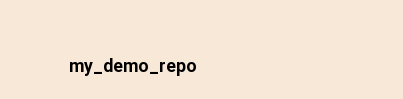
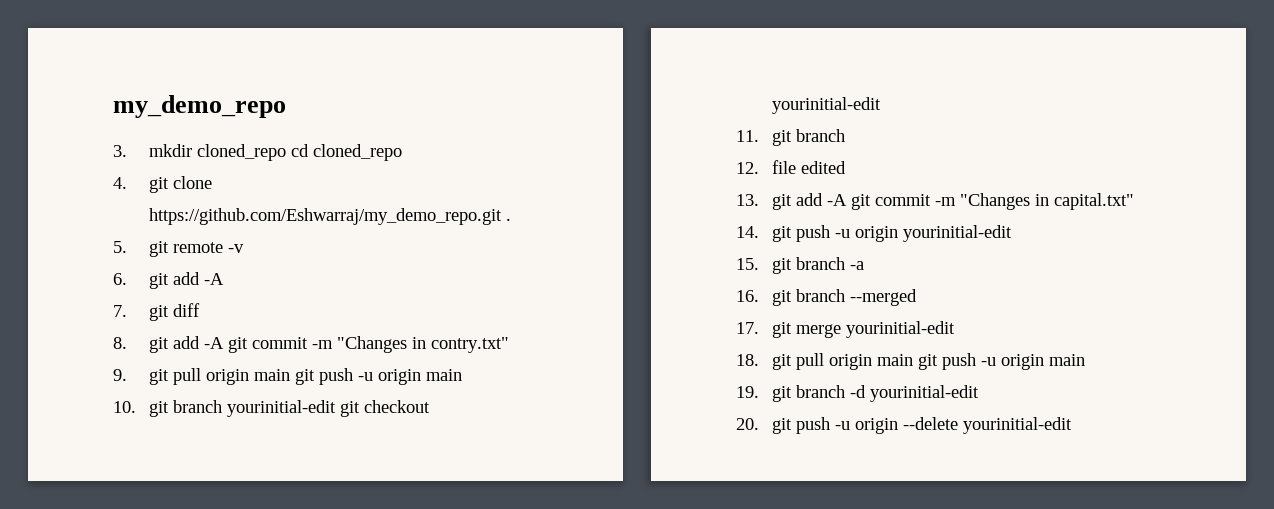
+ 3. mkdir cloned_repo cd cloned_repo
+ 4. git clone https://github.com/Eshwarraj/my_demo_repo.git .
+ 5. git remote -v
+ 6. git add -A
+ 7. git diff
+ 8. git add -A git commit -m "Changes in contry.txt"
+ 9. git pull origin main git push -u origin main
+ 10. git branch yourinitial-edit git checkout yourinitial-edit
+ 11. git branch
+ 12. file edited
+ 13. git add -A git commit -m "Changes in capital.txt"
+ 14. git push -u origin yourinitial-edit
+ 15. git branch -a
+ 16. git branch --merged
+ 17. git merge yourinitial-edit
+ 18. git pull origin main git push -u origin main
+ 19. git branch -d yourinitial-edit
+ 20. git push -u origin --delete yourinitial-edit

